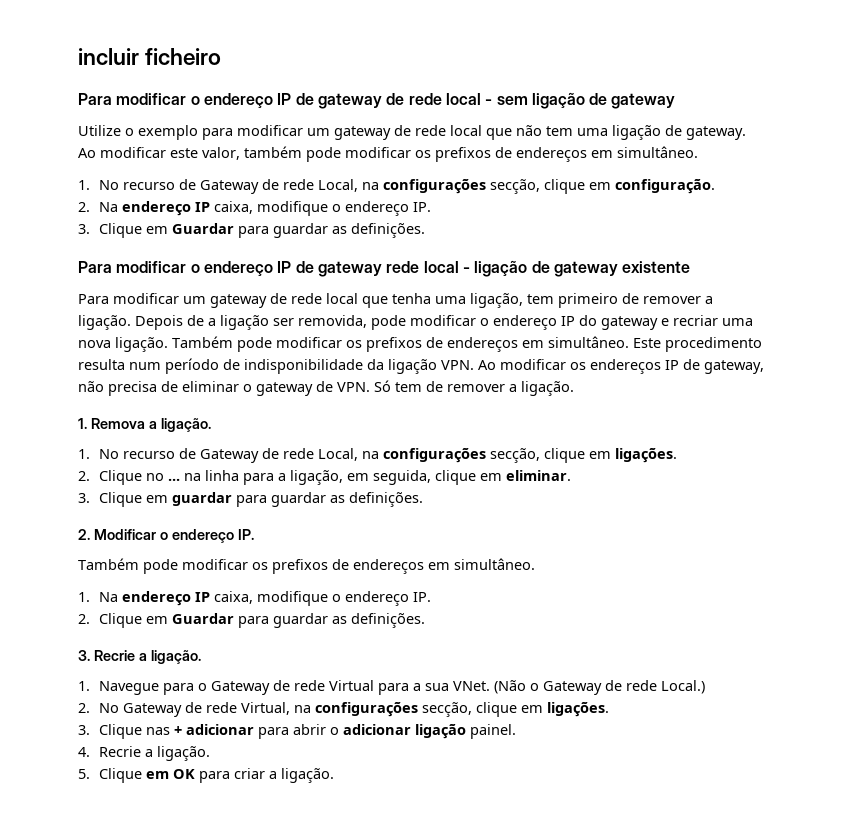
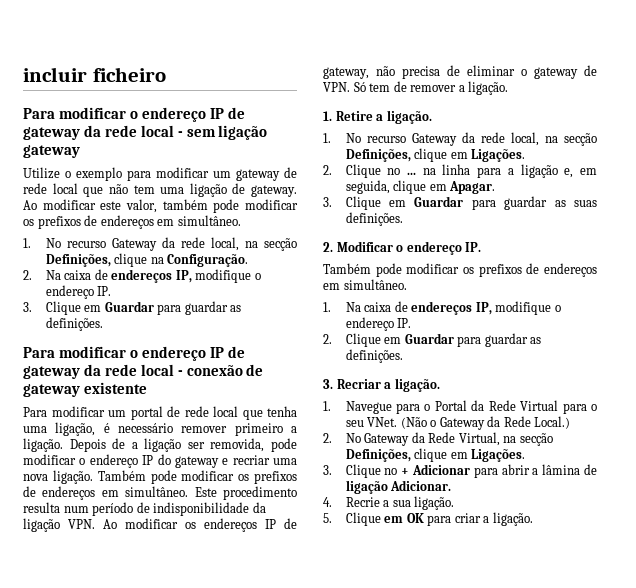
- Para modificar o endereço IP de gateway de rede local - sem ligação de gateway
+ Para modificar o endereço IP de gateway da rede local - sem ligação gateway
- 1. No recurso de Gateway de rede Local, na configurações secção, clique em configuração.
- 2. Na endereço IP caixa, modifique o endereço IP.
+ 1. No recurso Gateway da rede local, na secção Definições, clique na Configuração.
+ 2. Na caixa de endereços IP, modifique o endereço IP.
- Para modificar o endereço IP de gateway rede local - ligação de gateway existente
+ Para modificar o endereço IP de gateway da rede local - conexão de gateway existente
- Para modificar um gateway de rede local que tenha uma ligação, tem primeiro de remover a ligação.
+ Para modificar um portal de rede local que tenha uma ligação, é necessário remover primeiro a ligação.
- 1. Remova a ligação.
+ 1. Retire a ligação.
- 1. No recurso de Gateway de rede Local, na configurações secção, clique em ligações.
+ 1. No recurso Gateway da rede local, na secção Definições, clique em Ligações.
- 2. Clique no ... na linha para a ligação, em seguida, clique em eliminar.
- 3. Clique em guardar para guardar as definições.
+ 2. Clique no ... na linha para a ligação e, em seguida, clique em Apagar.
+ 3. Clique em Guardar para guardar as suas definições.
- 1. Na endereço IP caixa, modifique o endereço IP.
+ 1. Na caixa de endereços IP, modifique o endereço IP.
- 3. Recrie a ligação.
+ 3. Recriar a ligação.
- 1. Navegue para o Gateway de rede Virtual para a sua VNet.
+ 1. Navegue para o Portal da Rede Virtual para o seu VNet.
- (Não o Gateway de rede Local.)
+ (Não o Gateway da Rede Local.)
- 2. No Gateway de rede Virtual, na configurações secção, clique em ligações.
- 3. Clique nas + adicionar para abrir o adicionar ligação painel.
+ 2. No Gateway da Rede Virtual, na secção Definições, clique em Ligações.
+ 3. Clique no + Adicionar para abrir a lâmina de ligação Adicionar.
- 4. Recrie a ligação.
+ 4. Recrie a sua ligação.

